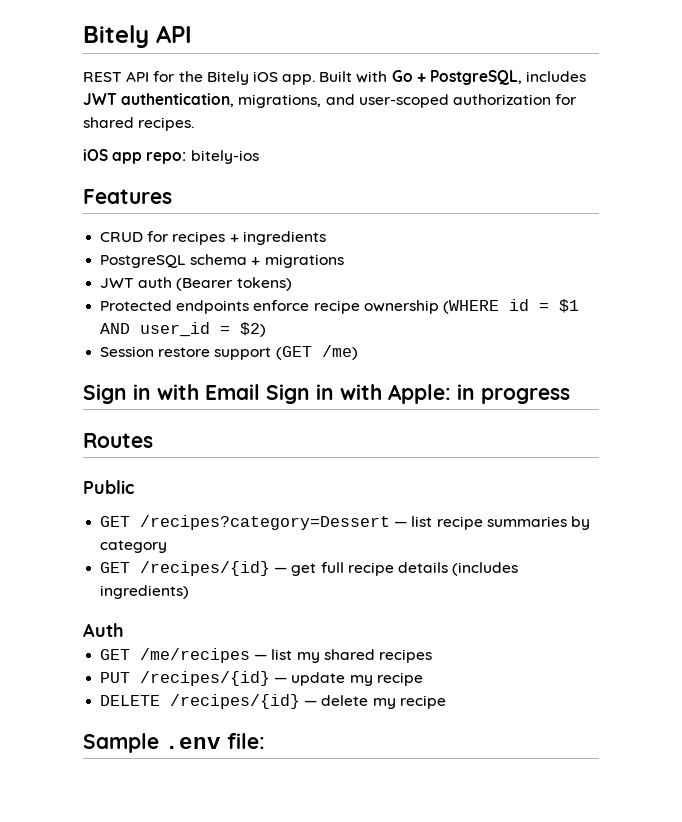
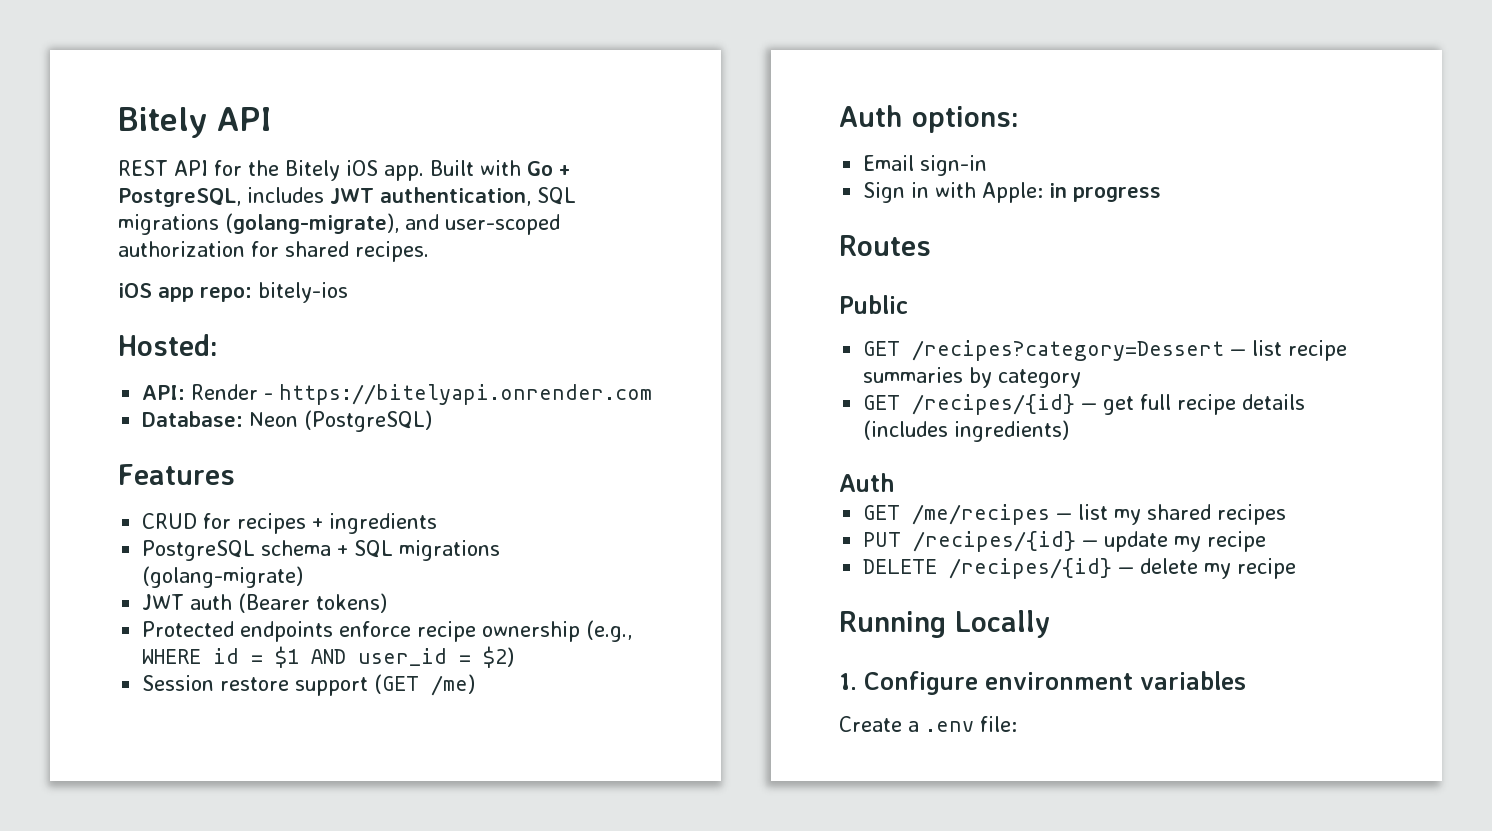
- Built with Go + PostgreSQL, includes JWT authentication, migrations, and user-scoped authorization for shared recipes.
+ Built with Go + PostgreSQL, includes JWT authentication, SQL migrations (golang-migrate), and user-scoped authorization for shared recipes.
+ Hosted:
+ API: Render - https://bitelyapi.onrender.com
+ Database: Neon (PostgreSQL)
- PostgreSQL schema + migrations
+ PostgreSQL schema + SQL migrations (golang-migrate)
- Protected endpoints enforce recipe ownership (WHERE id = $1 AND user_id = $2)
+ Protected endpoints enforce recipe ownership (e.g., WHERE id = $1 AND user_id = $2)
- Sign in with Email Sign in with Apple: in progress
+ Auth options:
+ Email sign-in
+ Sign in with Apple: in progress
- Sample .env file:
+ Running Locally
+ 1. Configure environment variables
+ Create a .env file:

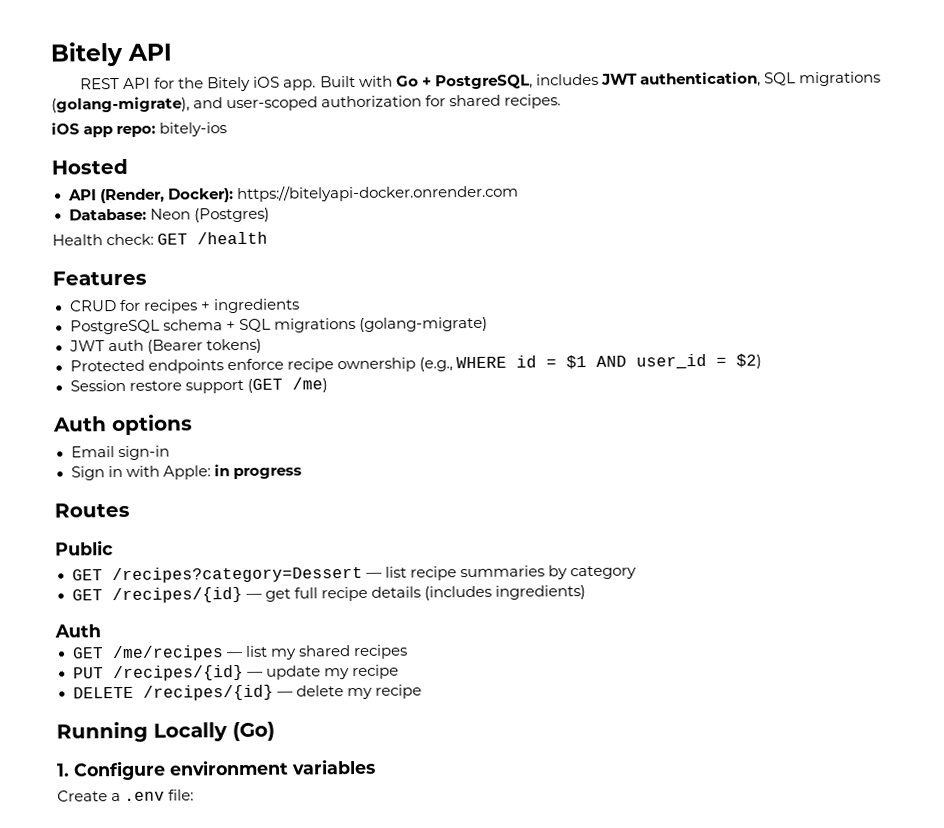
- Hosted:
- API: Render - https://bitelyapi.onrender.com
- Database: Neon (PostgreSQL)
+ Hosted
+ API (Render, Docker): https://bitelyapi-docker.onrender.com
+ Database: Neon (Postgres)
+ Health check: GET /health
- Auth options:
+ Auth options
- Running Locally
+ Running Locally (Go)

